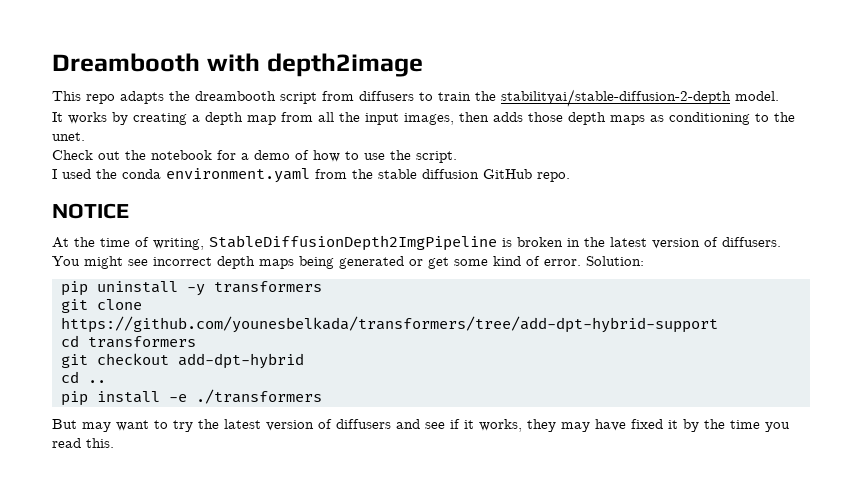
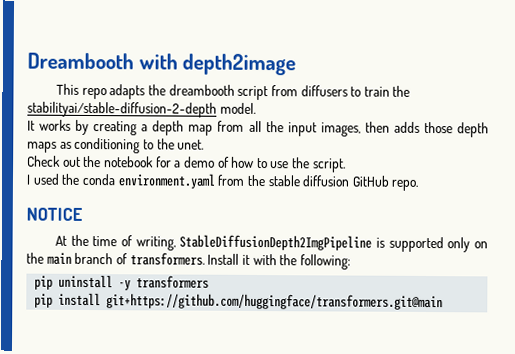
- At the time of writing, StableDiffusionDepth2ImgPipeline is broken in the latest version of diffusers. You might see incorrect depth maps being generated or get some kind of error. Solution:
+ At the time of writing, StableDiffusionDepth2ImgPipeline is supported only on the main branch of transformers. Install it with the following:
  pip uninstall -y transformers
- git clone https://github.com/younesbelkada/transformers/tree/add-dpt-hybrid-support
- cd transformers
- git checkout add-dpt-hybrid
- cd ..
- pip install -e ./transformers
- But may want to try the latest version of diffusers and see if it works, they may have fixed it by the time you read this.
+ pip install git+https://github.com/huggingface/transformers.git@main

